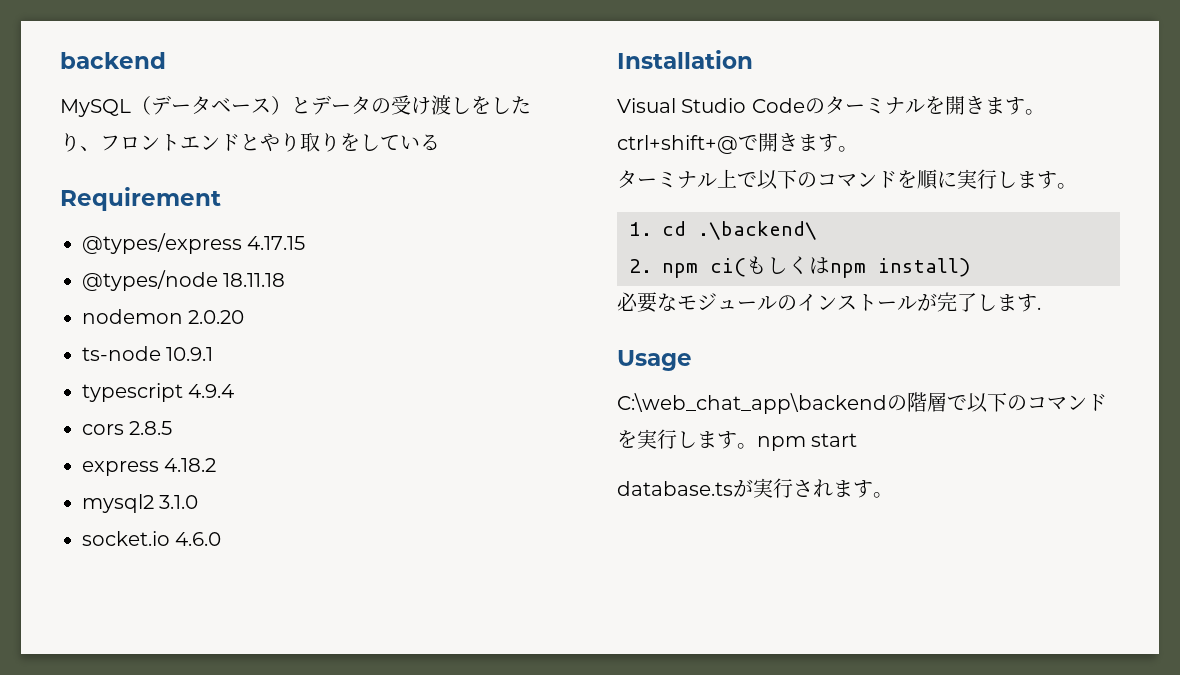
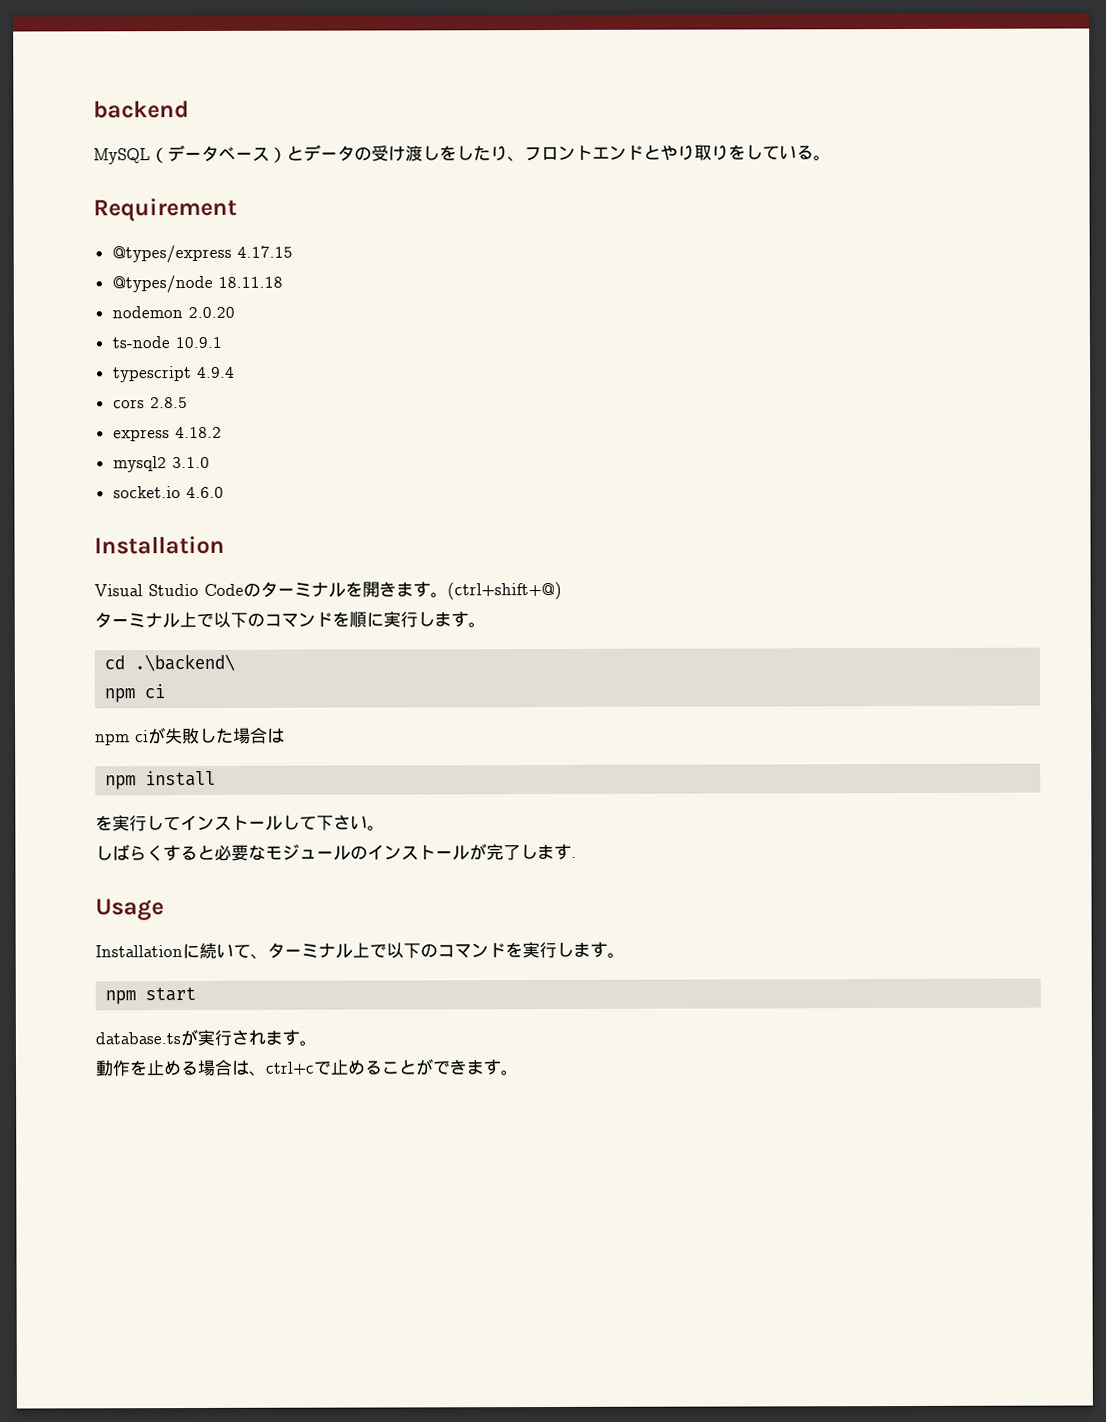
- MySQL（データベース）とデータの受け渡しをしたり、フロントエンドとやり取りをしている
+ MySQL（データベース）とデータの受け渡しをしたり、フロントエンドとやり取りをしている。
- Visual Studio Codeのターミナルを開きます。ctrl+shift+@で開きます。
+ Visual Studio Codeのターミナルを開きます。(ctrl+shift+@)
- 1. cd .\backend\
- 2. npm ci(もしくはnpm install)
- 必要なモジュールのインストールが完了します.
+ cd .\backend\
+ npm ci
+ npm ciが失敗した場合は
+ npm install
+ を実行してインストールして下さい。
+ しばらくすると必要なモジュールのインストールが完了します.
- C:\web_chat_app\backendの階層で以下のコマンドを実行します。npm start
+ Installationに続いて、ターミナル上で以下のコマンドを実行します。
+ npm start
+ 動作を止める場合は、ctrl+cで止めることができます。

